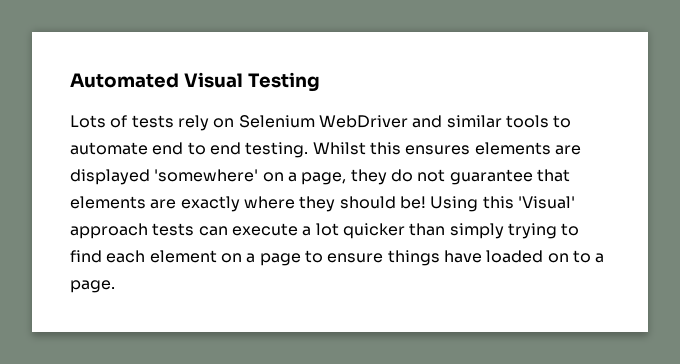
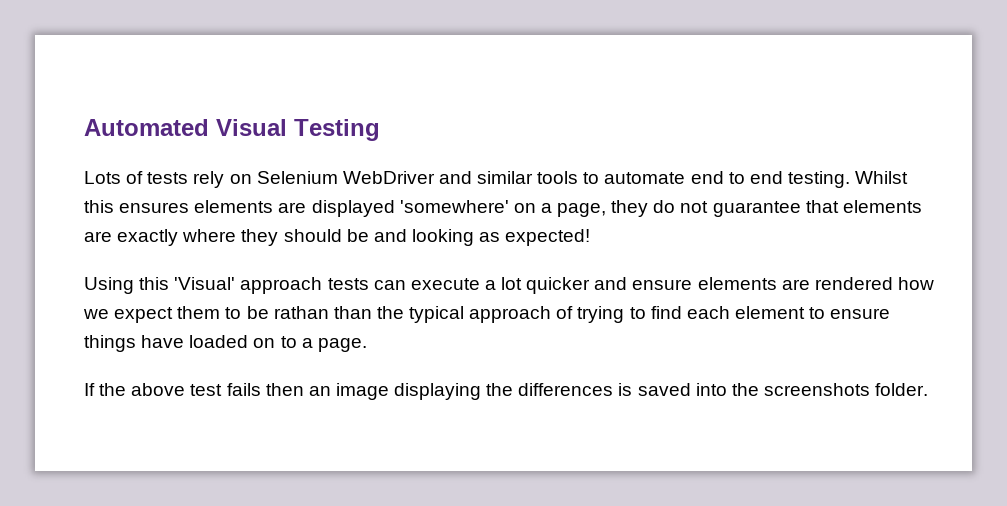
- Whilst this ensures elements are displayed 'somewhere' on a page, they do not guarantee that elements are exactly where they should be! Using this 'Visual' approach tests can execute a lot quicker than simply trying to find each element on a page to ensure things have loaded on to a page.
+ Whilst this ensures elements are displayed 'somewhere' on a page, they do not guarantee that elements are exactly where they should be and looking as expected!
+ Using this 'Visual' approach tests can execute a lot quicker and ensure elements are rendered how we expect them to be rathan than the typical approach of trying to find each element to ensure things have loaded on to a page.
+ If the above test fails then an image displaying the differences is saved into the screenshots folder.

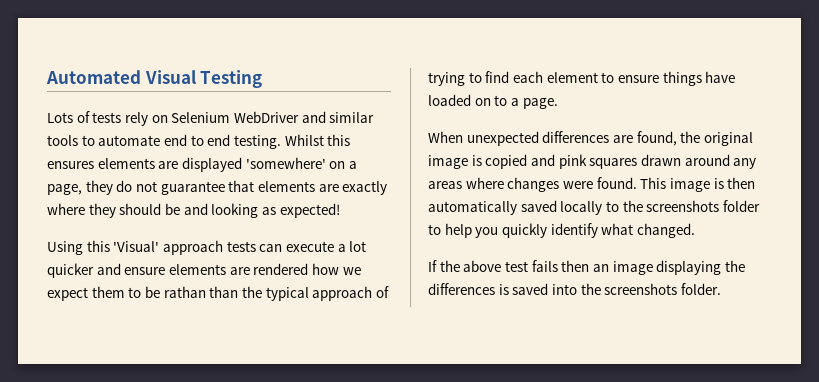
+ When unexpected differences are found, the original image is copied and pink squares drawn around any areas where changes were found. This image is then automatically saved locally to the screenshots folder to help you quickly identify what changed.

